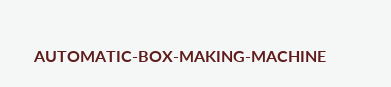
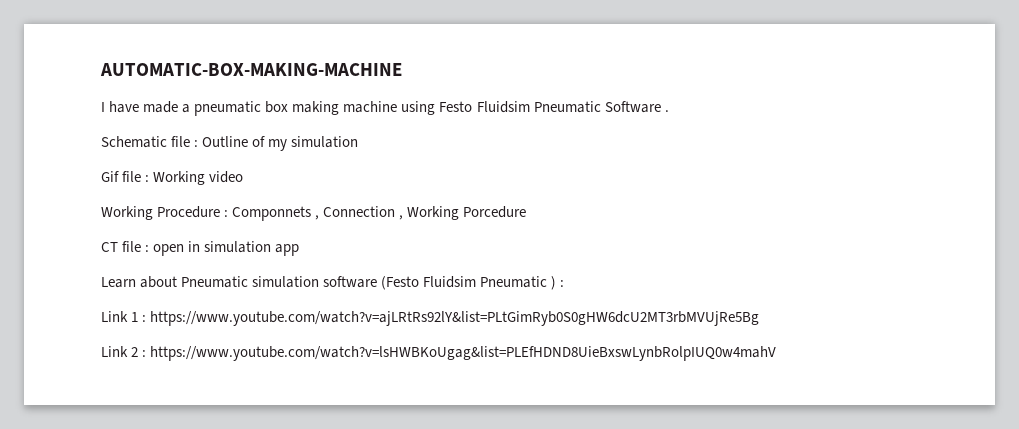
+ I have made a pneumatic box making machine using Festo Fluidsim Pneumatic Software .
+ Schematic file : Outline of my simulation
+ Gif file : Working video
+ Working Procedure : Componnets , Connection , Working Porcedure
+ CT file : open in simulation app
+ Learn about Pneumatic simulation software (Festo Fluidsim Pneumatic ) :
+ Link 1 : https://www.youtube.com/watch?v=ajLRtRs92lY&list=PLtGimRyb0S0gHW6dcU2MT3rbMVUjRe5Bg
+ Link 2 : https://www.youtube.com/watch?v=lsHWBKoUgag&list=PLEfHDND8UieBxswLynbRolpIUQ0w4mahV

